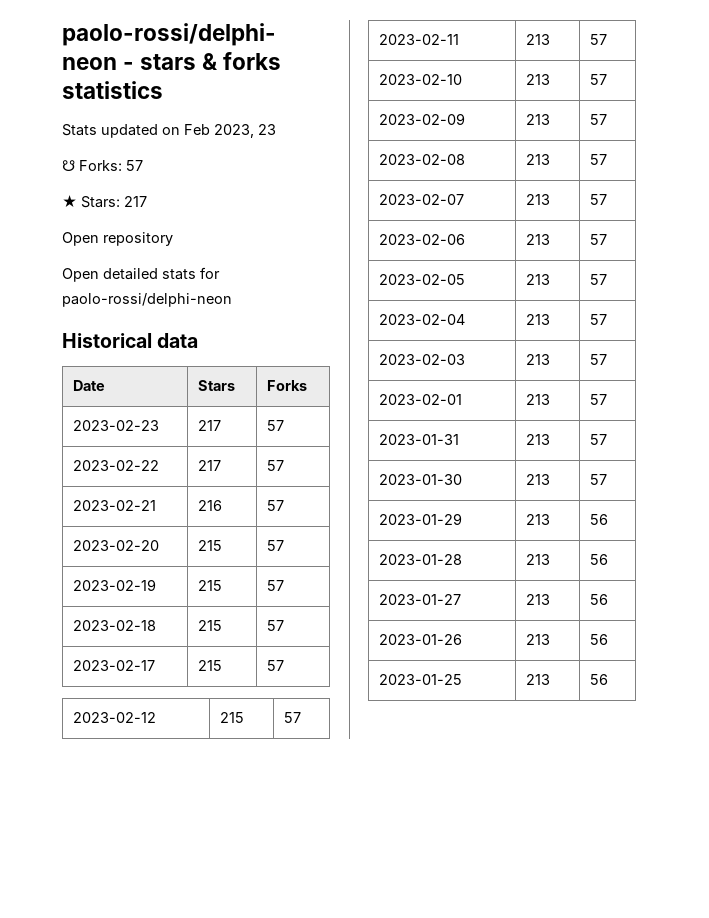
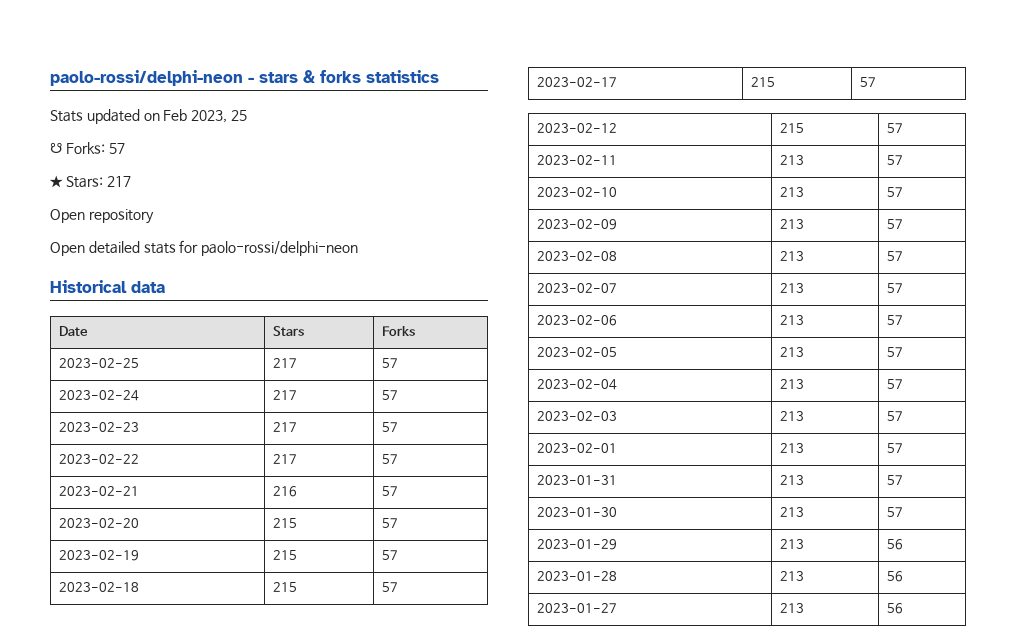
- Stats updated on Feb 2023, 23
+ Stats updated on Feb 2023, 25
+ 2023-02-25 | 217 | 57
+ 2023-02-24 | 217 | 57
- 2023-01-26 | 213 | 56
- 2023-01-25 | 213 | 56

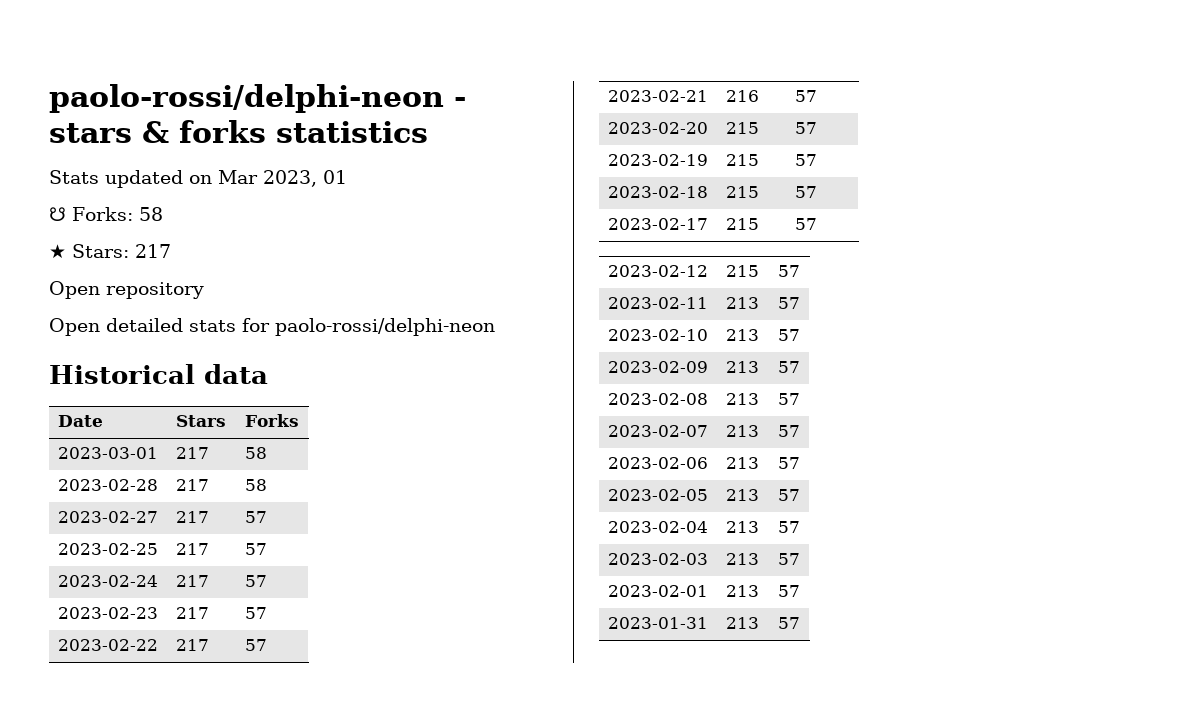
- Stats updated on Feb 2023, 25
+ Stats updated on Mar 2023, 01
- ☋ Forks: 57
+ ☋ Forks: 58
+ 2023-03-01 | 217 | 58
+ 2023-02-28 | 217 | 58
+ 2023-02-27 | 217 | 57
- 2023-01-30 | 213 | 57
- 2023-01-29 | 213 | 56
- 2023-01-28 | 213 | 56
- 2023-01-27 | 213 | 56

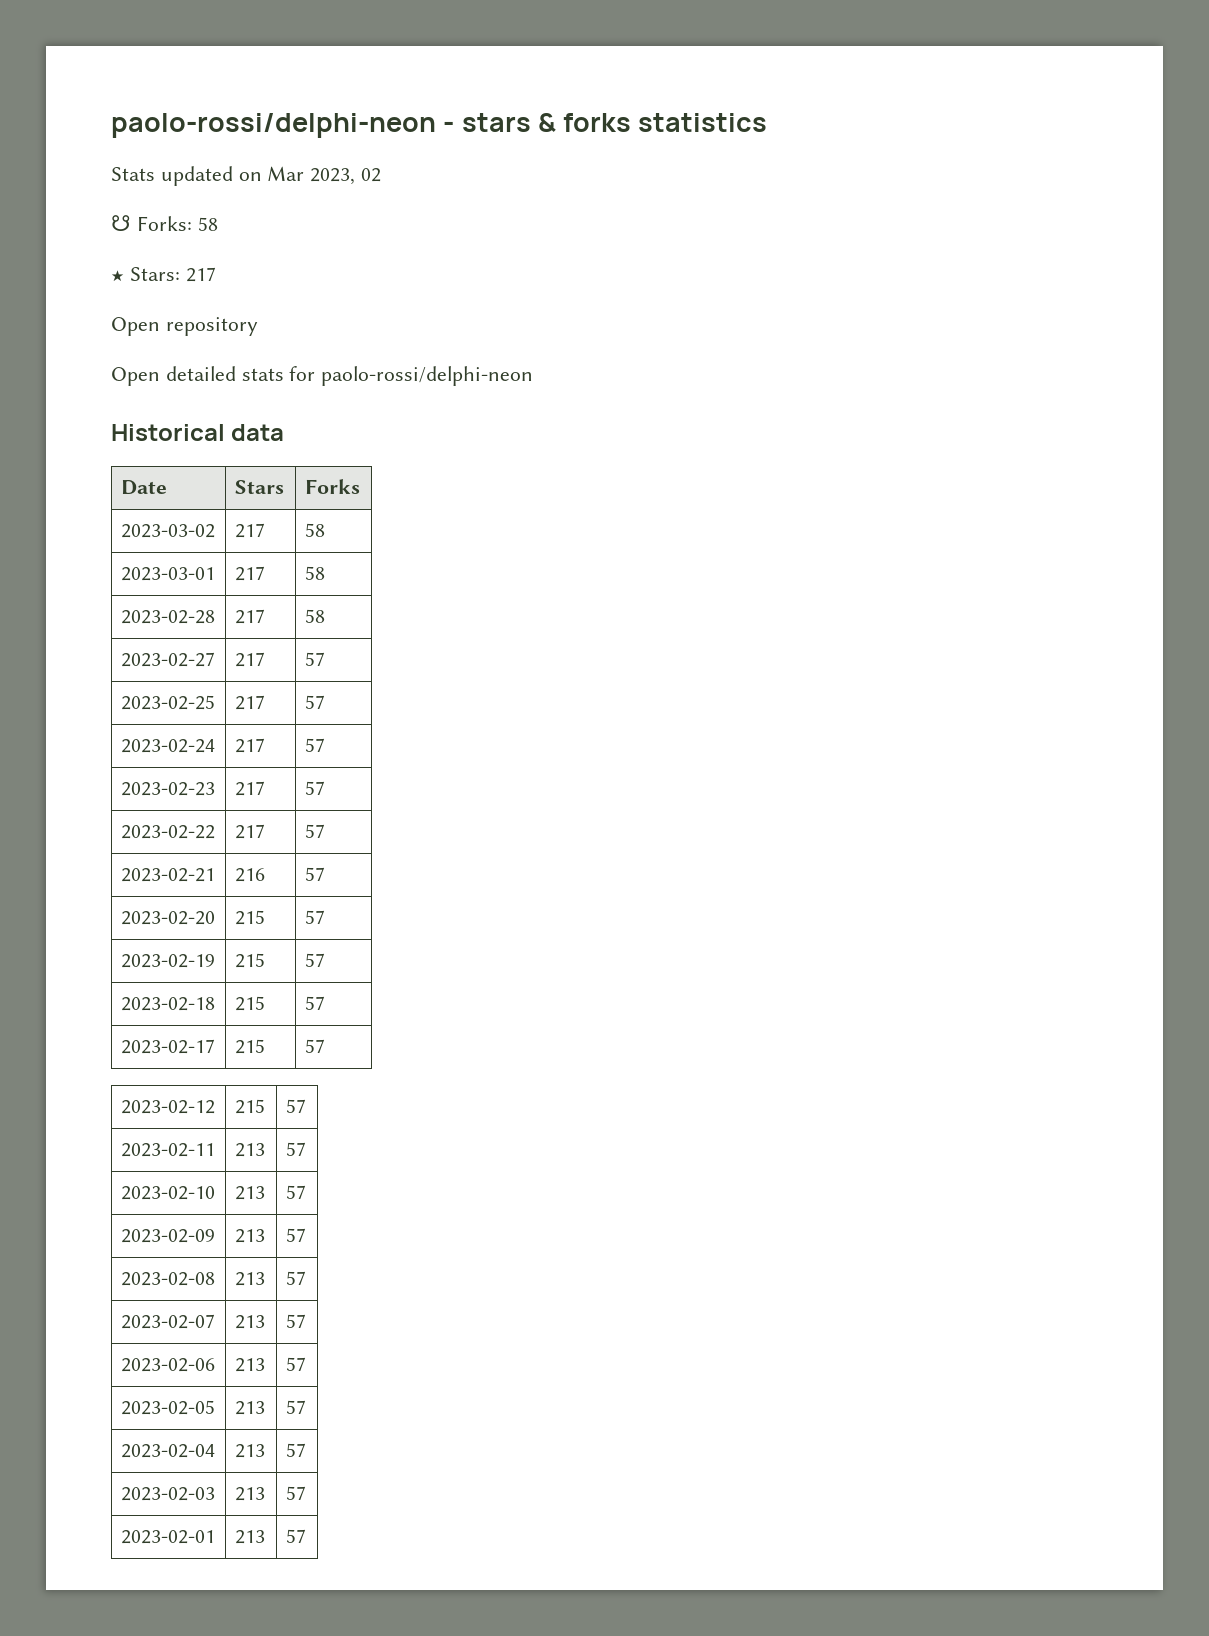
- Stats updated on Mar 2023, 01
+ Stats updated on Mar 2023, 02
+ 2023-03-02 | 217 | 58
- 2023-01-31 | 213 | 57

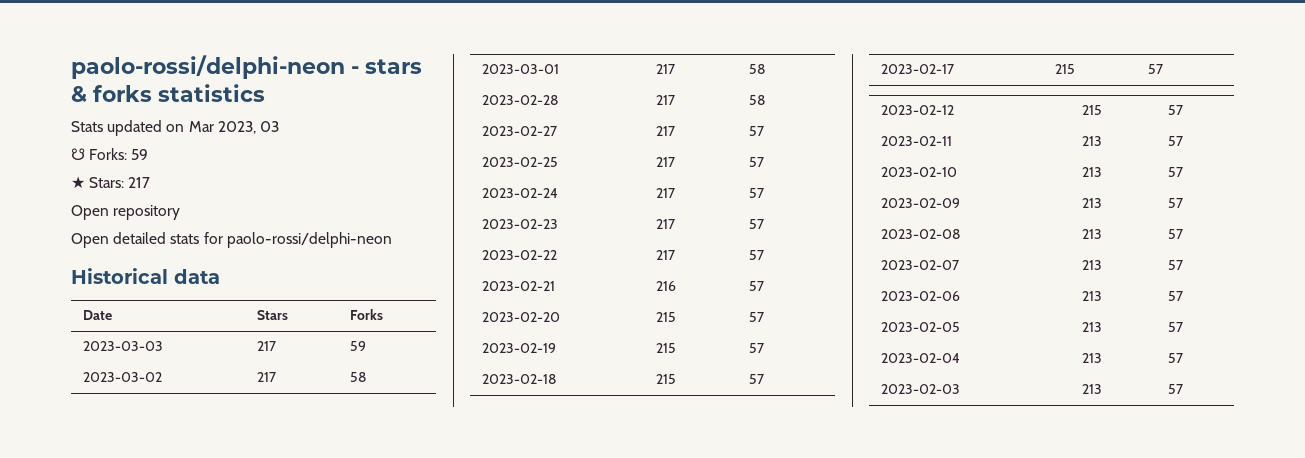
- Stats updated on Mar 2023, 02
+ Stats updated on Mar 2023, 03
- ☋ Forks: 58
+ ☋ Forks: 59
+ 2023-03-03 | 217 | 59
- 2023-02-01 | 213 | 57

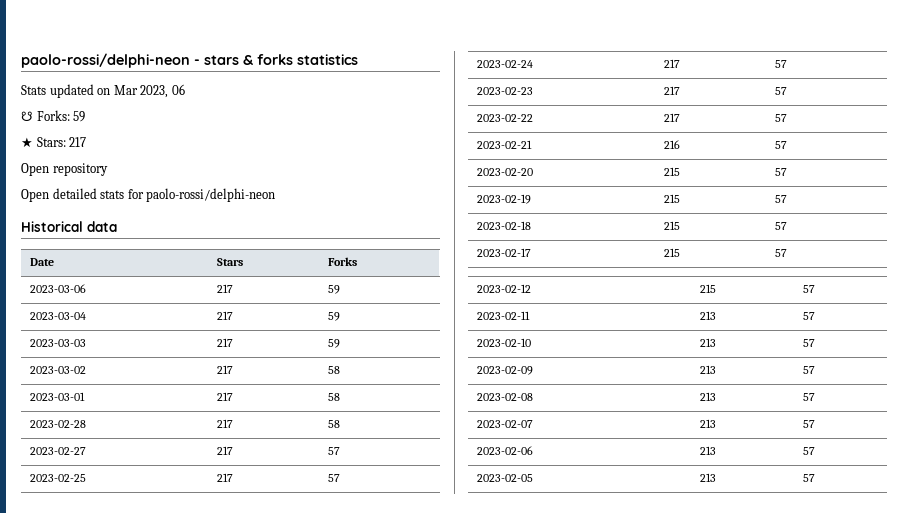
- Stats updated on Mar 2023, 03
+ Stats updated on Mar 2023, 06
+ 2023-03-06 | 217 | 59
+ 2023-03-04 | 217 | 59
- 2023-02-04 | 213 | 57
- 2023-02-03 | 213 | 57

